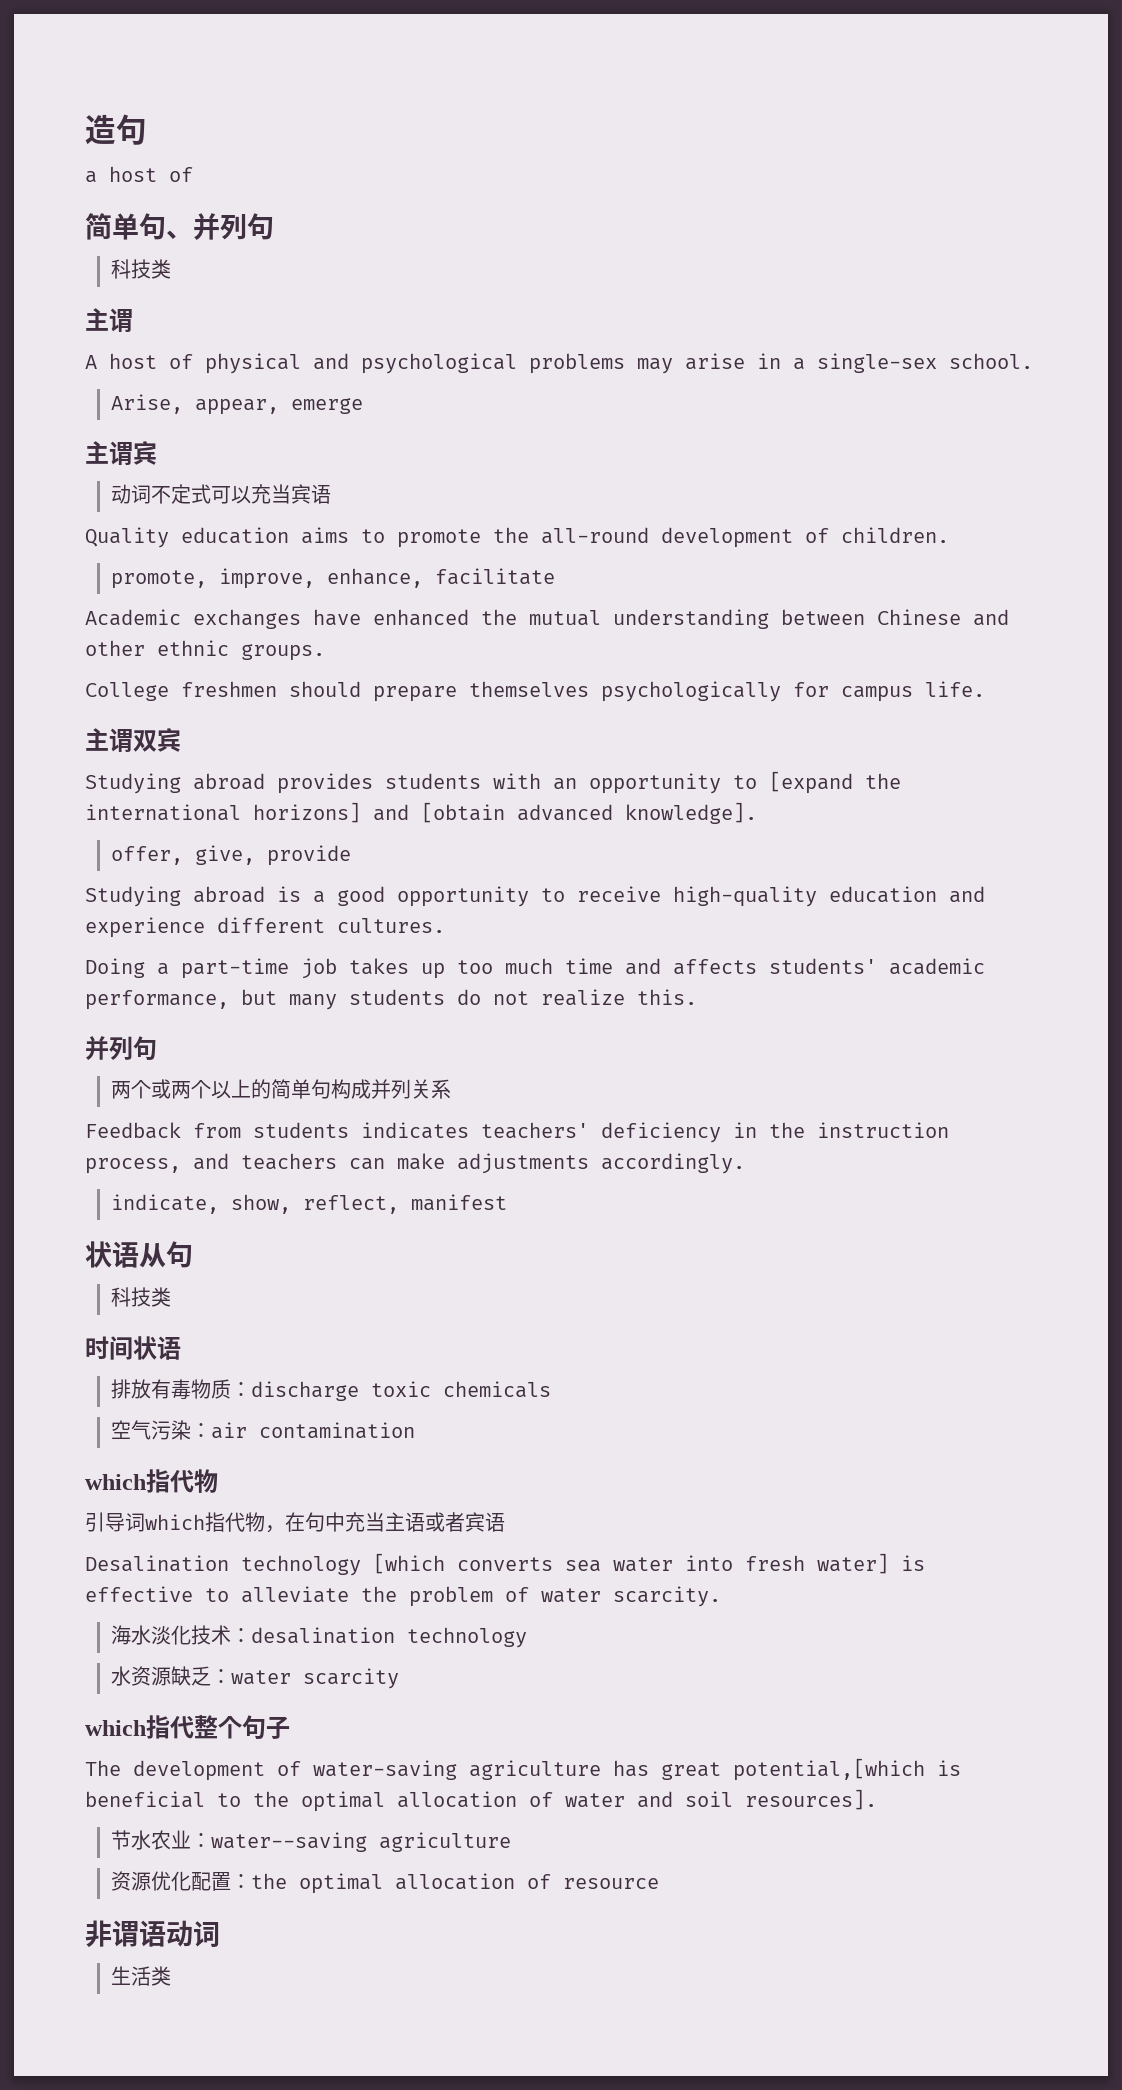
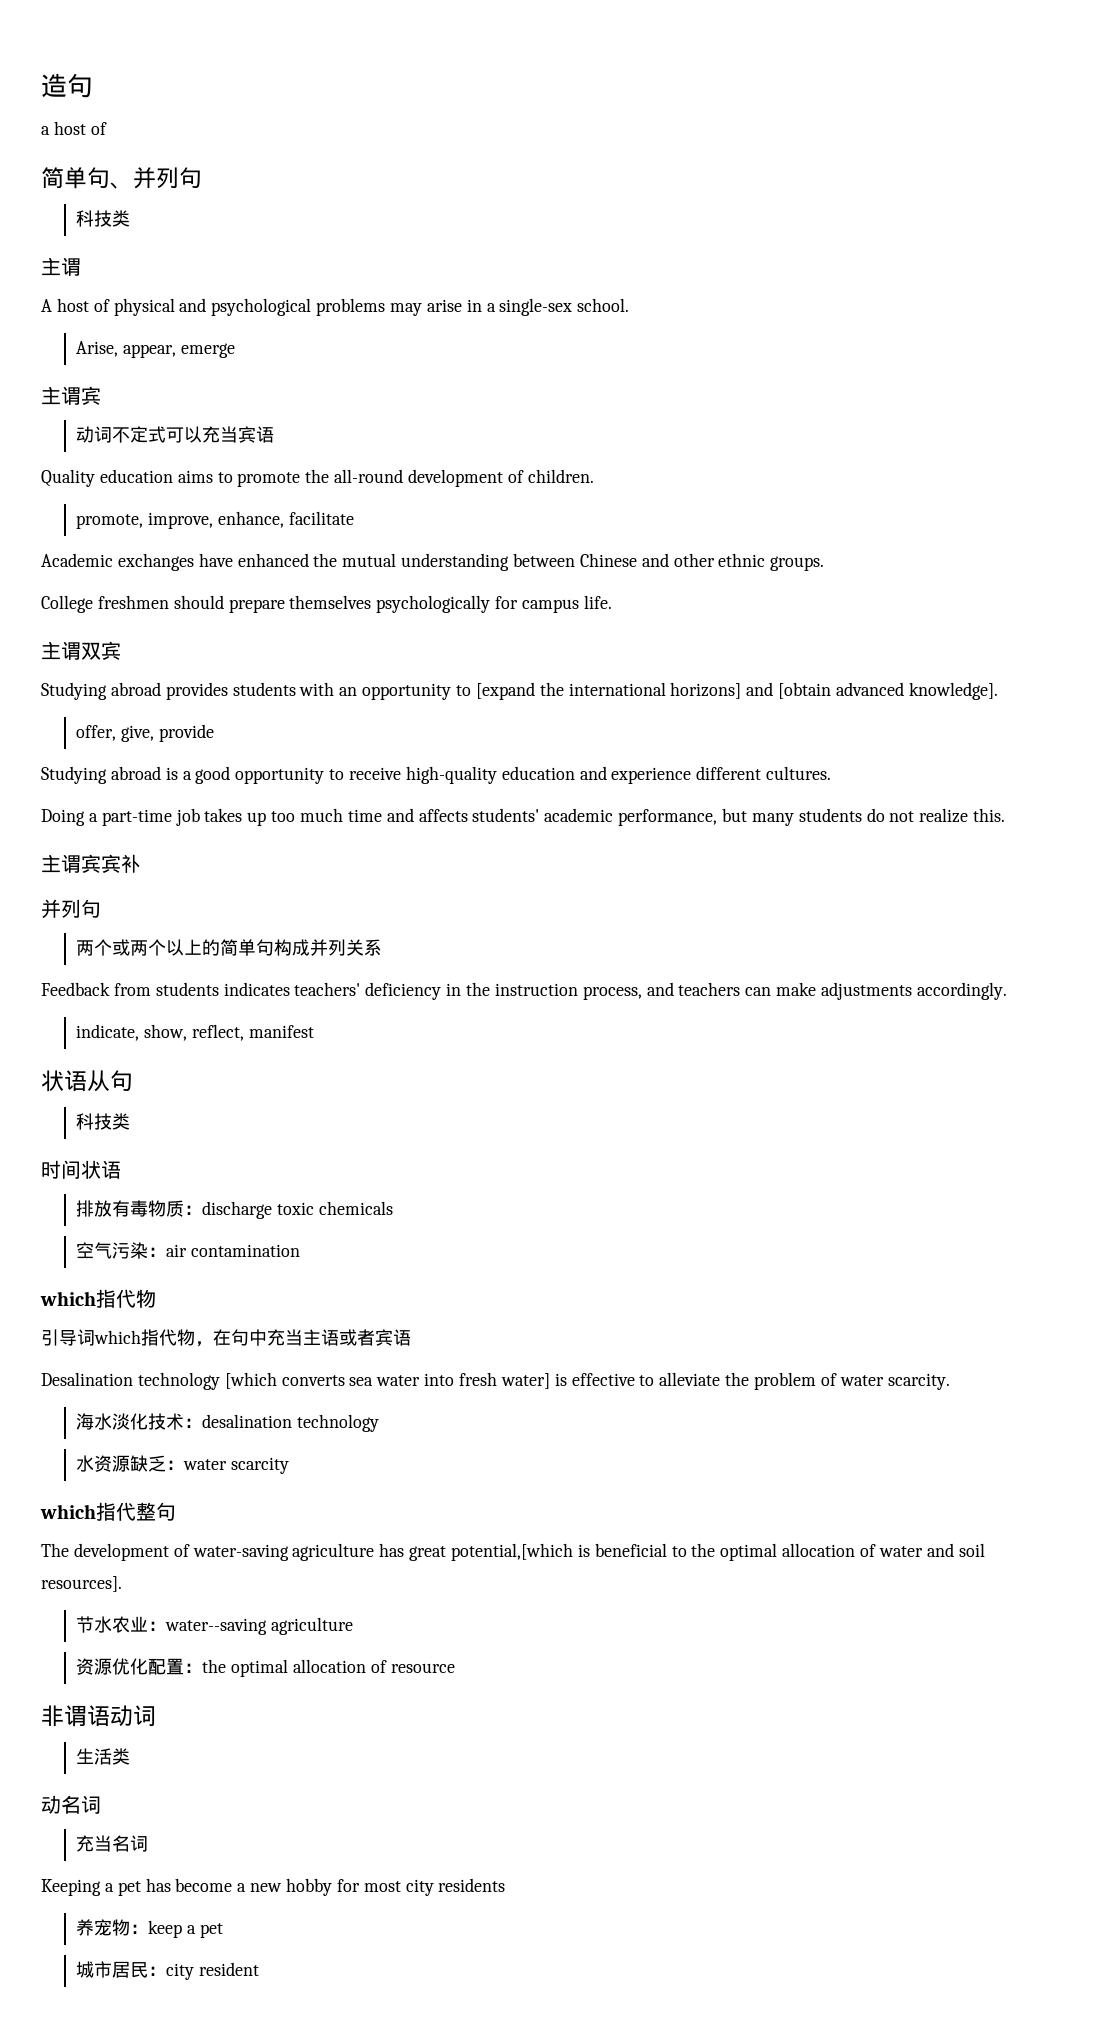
+ 主谓宾宾补
- which指代整个句子
+ which指代整句
+ 动名词
+ 充当名词
+ Keeping a pet has become a new hobby for most city residents
+ 养宠物：keep a pet
+ 城市居民：city resident

